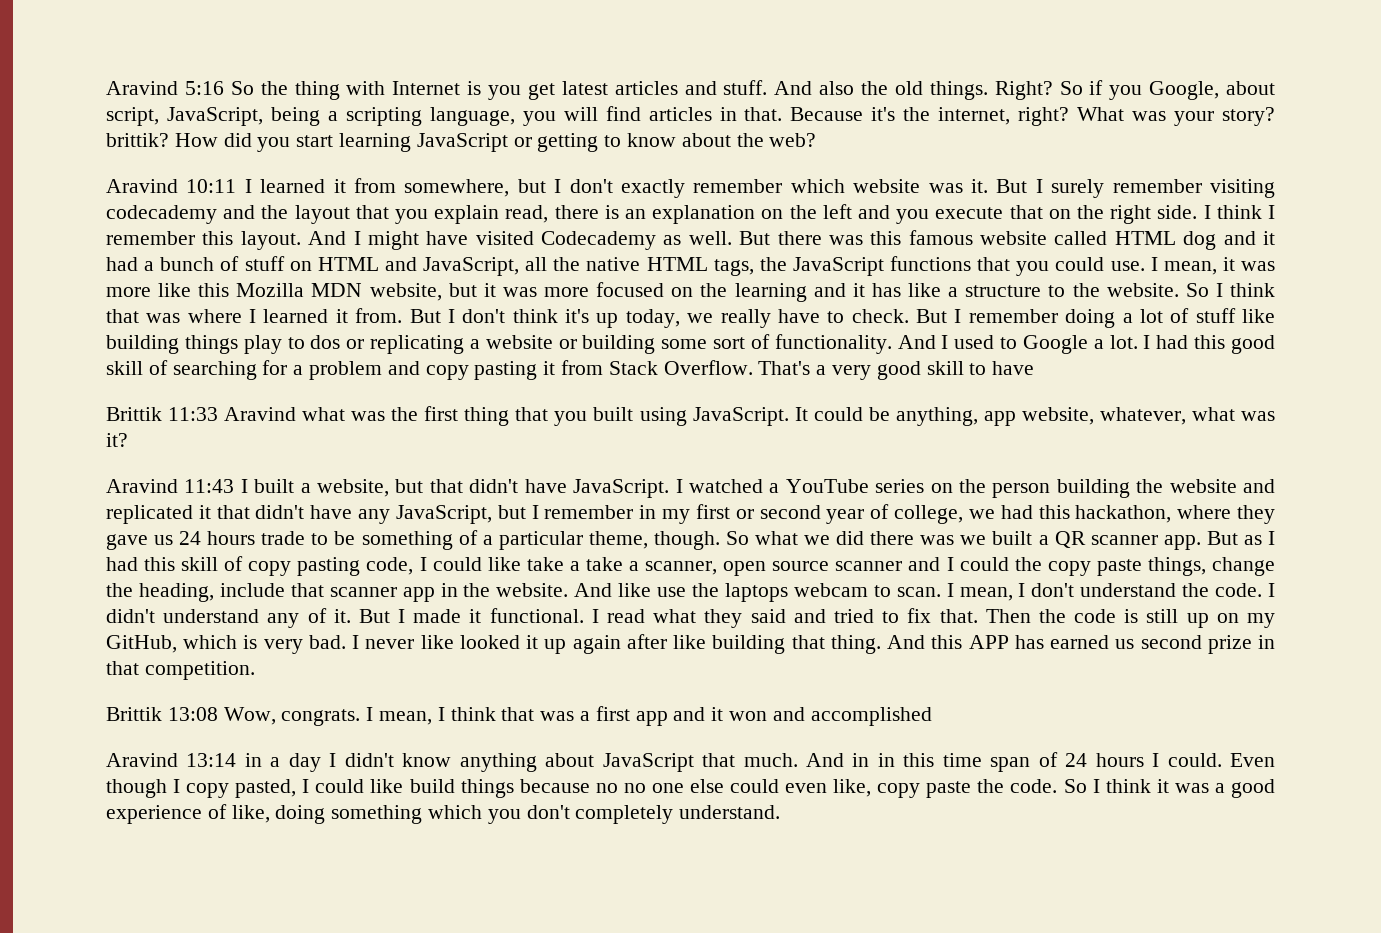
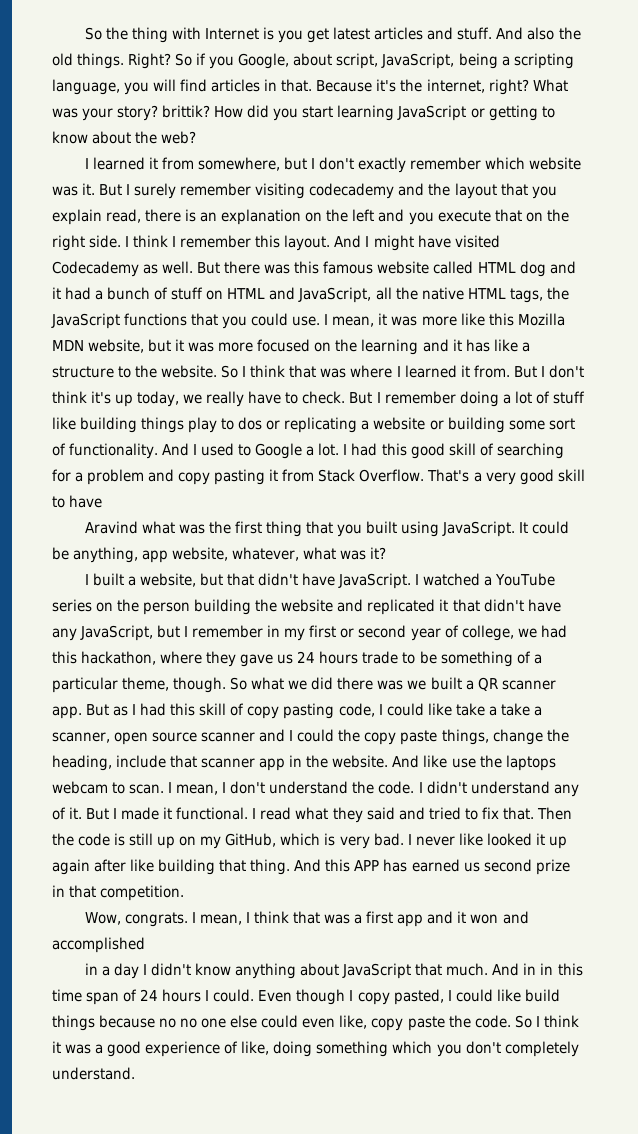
- Aravind 5:16 So the thing with Internet is you get latest articles and stuff.
+ So the thing with Internet is you get latest articles and stuff.
- Aravind 10:11 I learned it from somewhere, but I don't exactly remember which website was it.
+ I learned it from somewhere, but I don't exactly remember which website was it.
- Brittik 11:33 Aravind what was the first thing that you built using JavaScript.
+ Aravind what was the first thing that you built using JavaScript.
- Aravind 11:43 I built a website, but that didn't have JavaScript.
+ I built a website, but that didn't have JavaScript.
- Brittik 13:08 Wow, congrats.
+ Wow, congrats.
- Aravind 13:14 in a day I didn't know anything about JavaScript that much.
+ in a day I didn't know anything about JavaScript that much.

